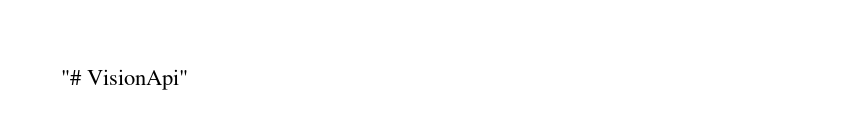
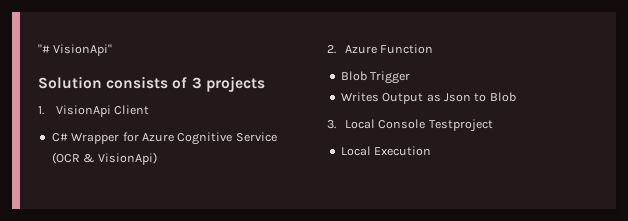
+ Solution consists of 3 projects
+ 1. VisionApi Client
+ C# Wrapper for Azure Cognitive Service (OCR & VisionApi)
+ 2. Azure Function
+ Blob Trigger
+ Writes Output as Json to Blob
+ 3. Local Console Testproject
+ Local Execution

